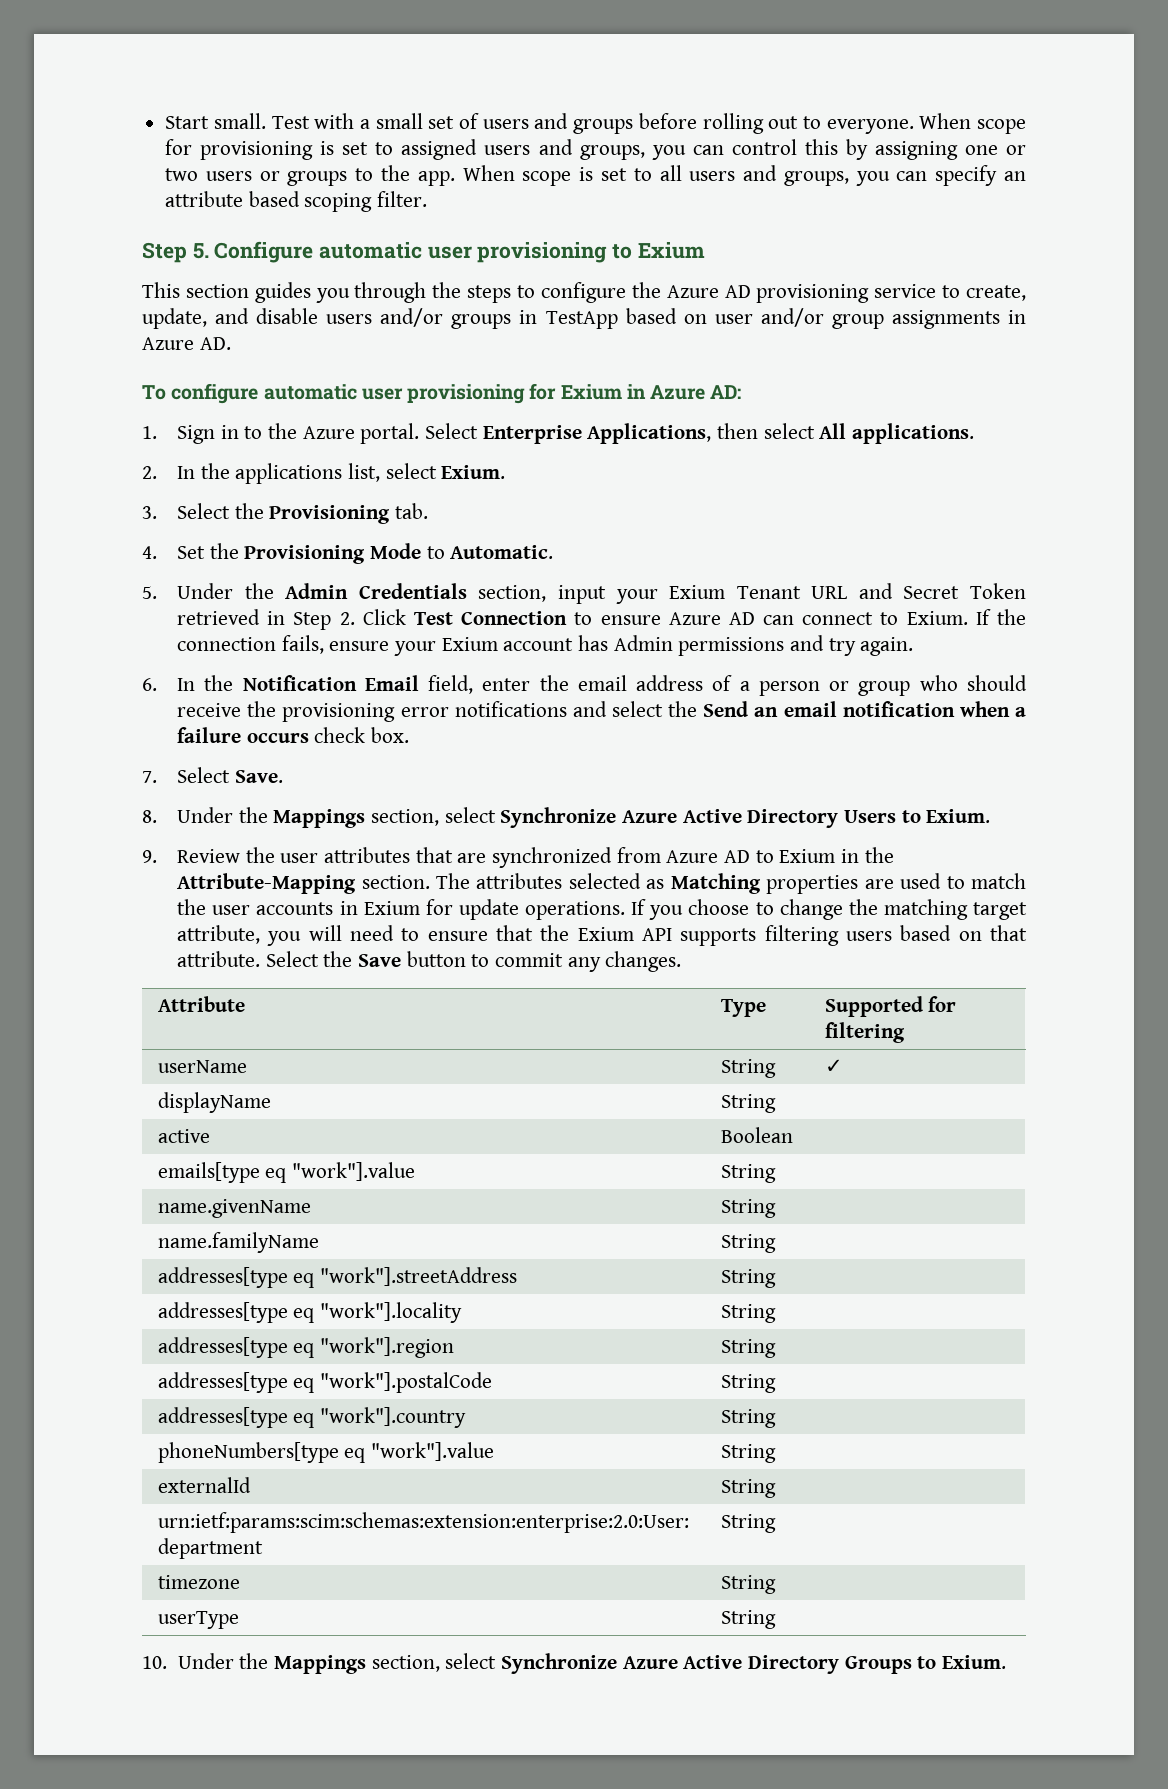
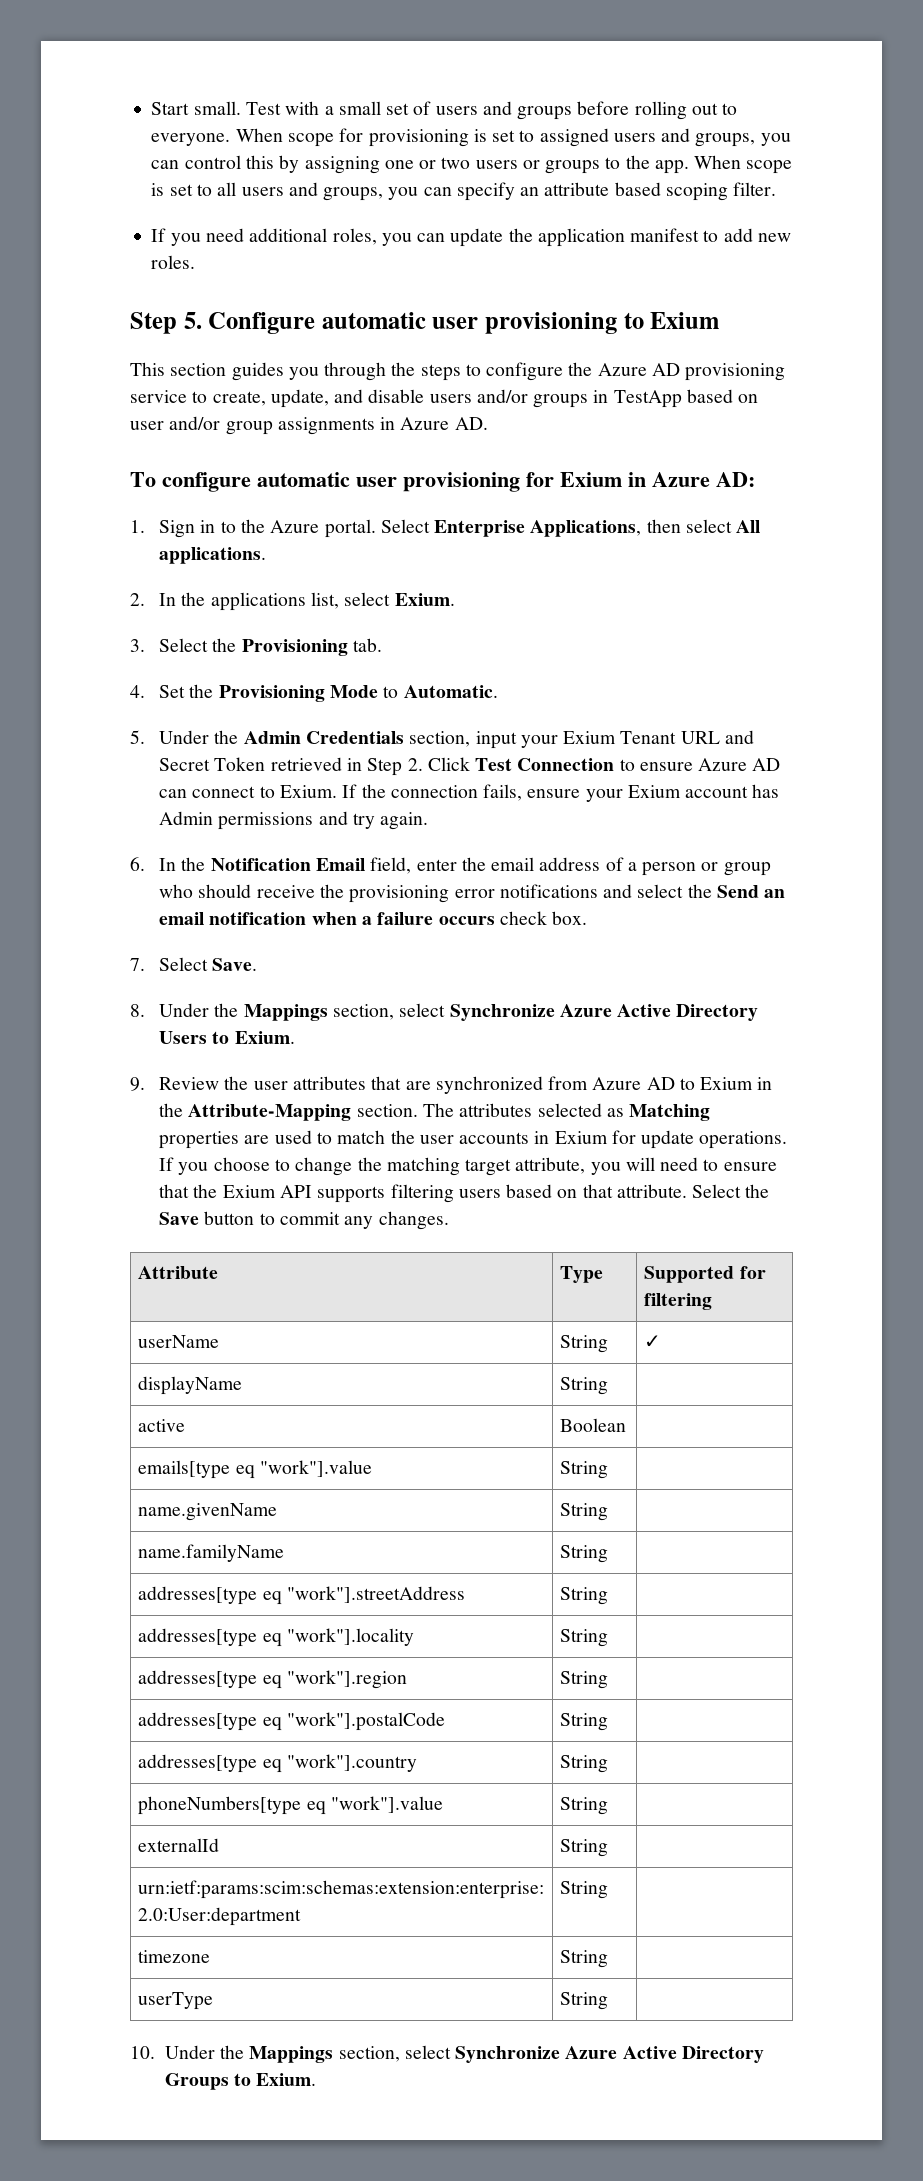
+ If you need additional roles, you can update the application manifest to add new roles.

